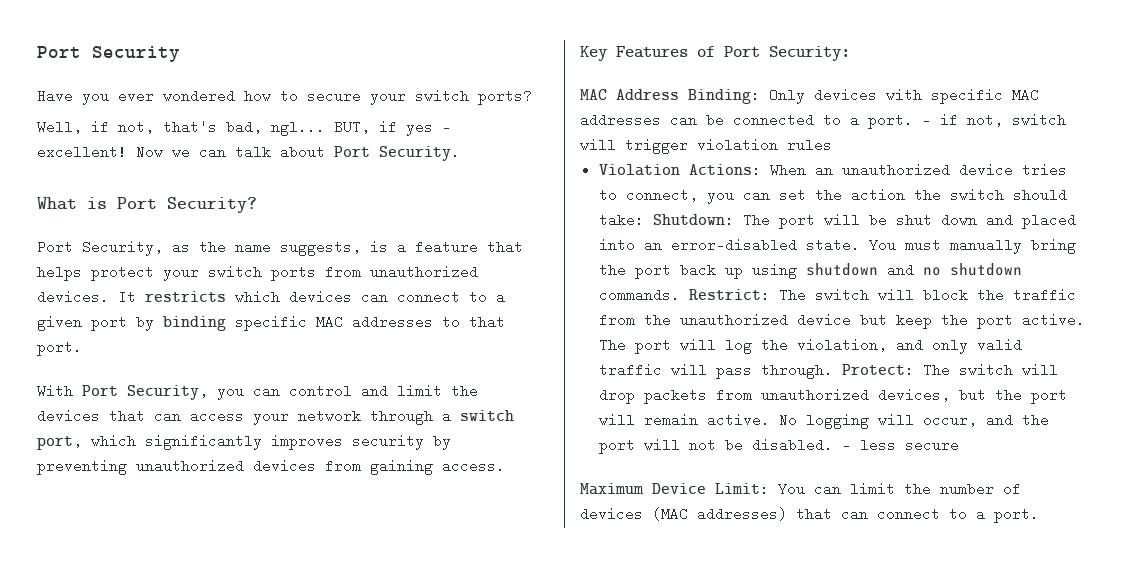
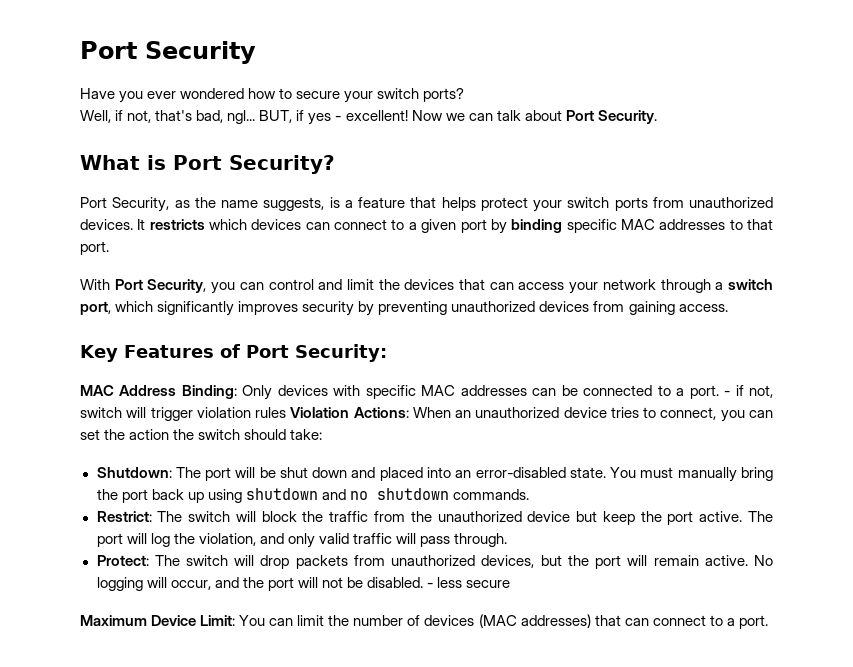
- - if not, switch will trigger violation rules
- Violation Actions: When an unauthorized device tries to connect, you can set the action the switch should take: Shutdown: The port will be shut down and placed into an error-disabled state.
+ - if not, switch will trigger violation rules Violation Actions: When an unauthorized device tries to connect, you can set the action the switch should take:
+ Shutdown: The port will be shut down and placed into an error-disabled state.
- You must manually bring the port back up using shutdown and no shutdown commands. Restrict: The switch will block the traffic from the unauthorized device but keep the port active.
+ You must manually bring the port back up using shutdown and no shutdown commands.
+ Restrict: The switch will block the traffic from the unauthorized device but keep the port active.
- The port will log the violation, and only valid traffic will pass through. Protect: The switch will drop packets from unauthorized devices, but the port will remain active.
+ The port will log the violation, and only valid traffic will pass through.
+ Protect: The switch will drop packets from unauthorized devices, but the port will remain active.

